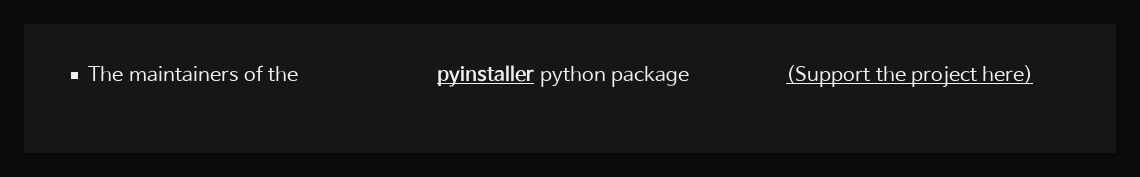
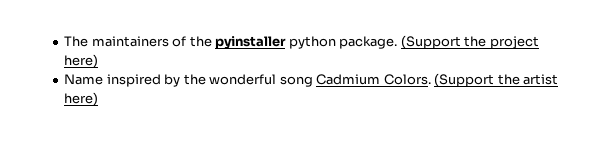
- The maintainers of the pyinstaller python package (Support the project here)
+ The maintainers of the pyinstaller python package. (Support the project here)
+ Name inspired by the wonderful song Cadmium Colors. (Support the artist here)

